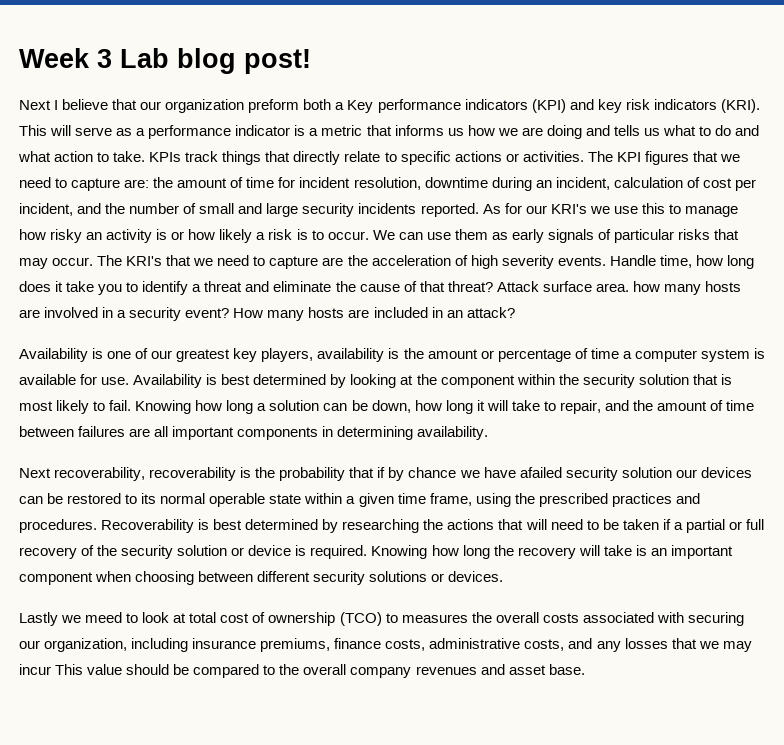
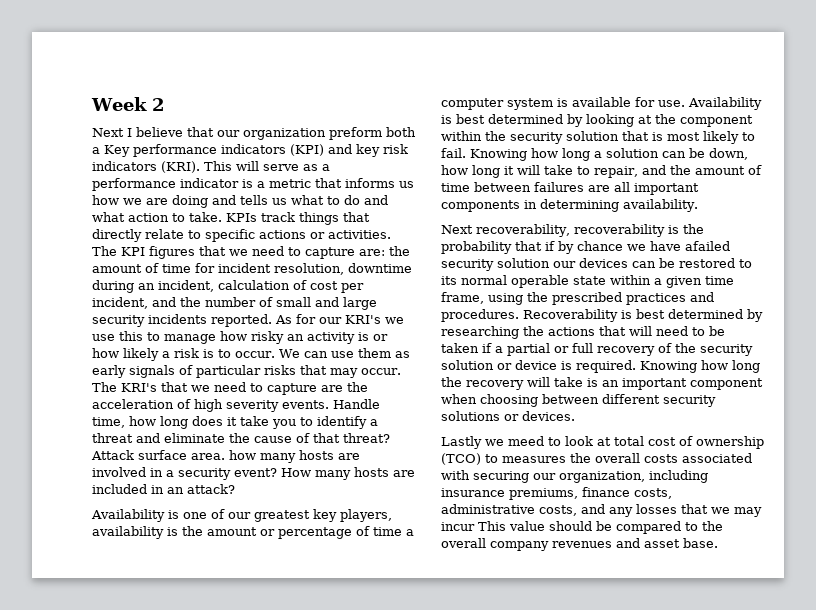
- Week 3 Lab blog post!
+ Week 2

